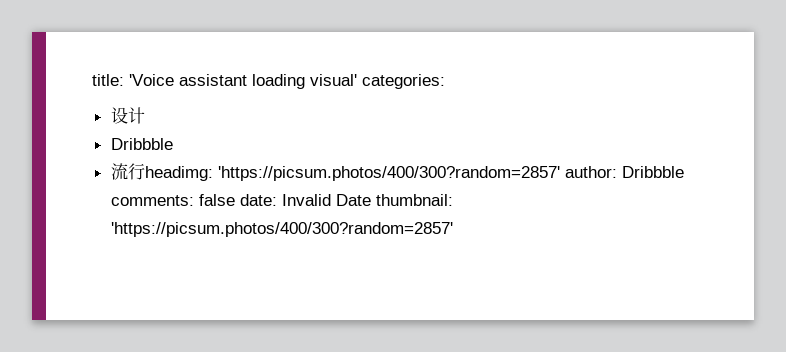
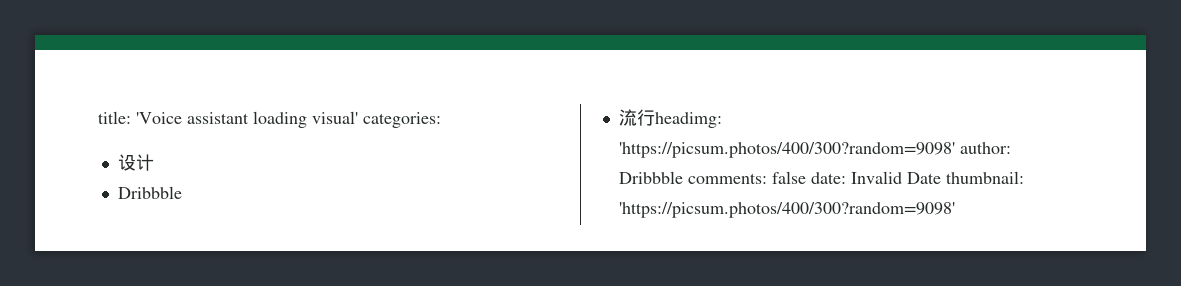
- 流行headimg: 'https://picsum.photos/400/300?random=2857' author: Dribbble comments: false date: Invalid Date thumbnail: 'https://picsum.photos/400/300?random=2857'
+ 流行headimg: 'https://picsum.photos/400/300?random=9098' author: Dribbble comments: false date: Invalid Date thumbnail: 'https://picsum.photos/400/300?random=9098'

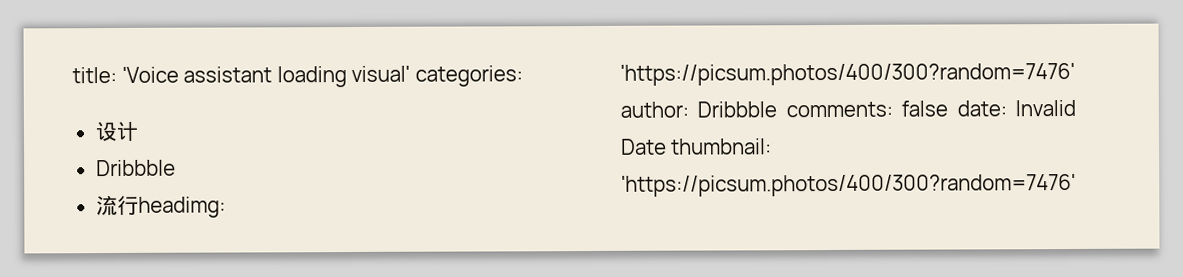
- 流行headimg: 'https://picsum.photos/400/300?random=9098' author: Dribbble comments: false date: Invalid Date thumbnail: 'https://picsum.photos/400/300?random=9098'
+ 流行headimg: 'https://picsum.photos/400/300?random=7476' author: Dribbble comments: false date: Invalid Date thumbnail: 'https://picsum.photos/400/300?random=7476'

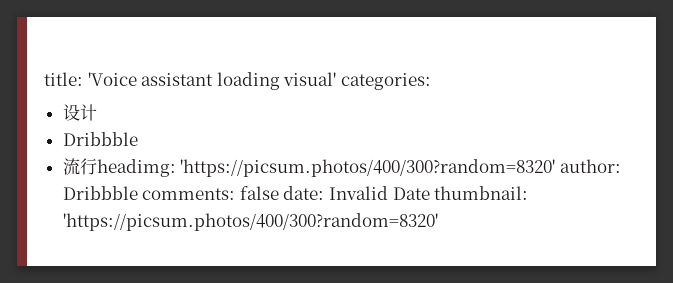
- 流行headimg: 'https://picsum.photos/400/300?random=7476' author: Dribbble comments: false date: Invalid Date thumbnail: 'https://picsum.photos/400/300?random=7476'
+ 流行headimg: 'https://picsum.photos/400/300?random=8320' author: Dribbble comments: false date: Invalid Date thumbnail: 'https://picsum.photos/400/300?random=8320'

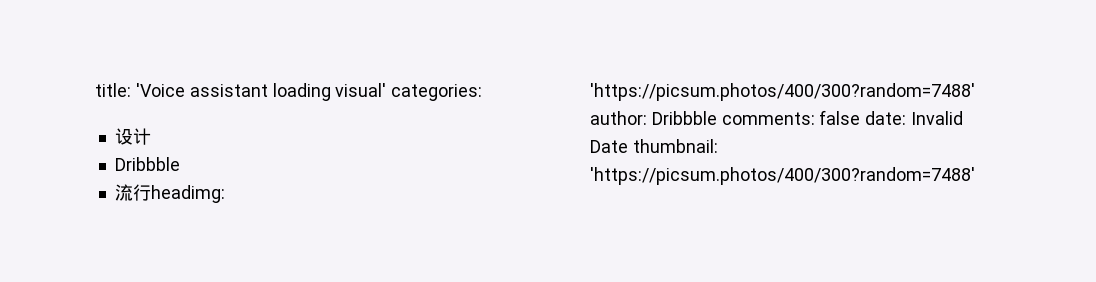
- 流行headimg: 'https://picsum.photos/400/300?random=8320' author: Dribbble comments: false date: Invalid Date thumbnail: 'https://picsum.photos/400/300?random=8320'
+ 流行headimg: 'https://picsum.photos/400/300?random=7488' author: Dribbble comments: false date: Invalid Date thumbnail: 'https://picsum.photos/400/300?random=7488'

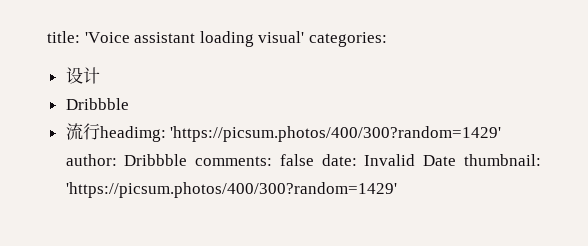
- 流行headimg: 'https://picsum.photos/400/300?random=7488' author: Dribbble comments: false date: Invalid Date thumbnail: 'https://picsum.photos/400/300?random=7488'
+ 流行headimg: 'https://picsum.photos/400/300?random=1429' author: Dribbble comments: false date: Invalid Date thumbnail: 'https://picsum.photos/400/300?random=1429'

